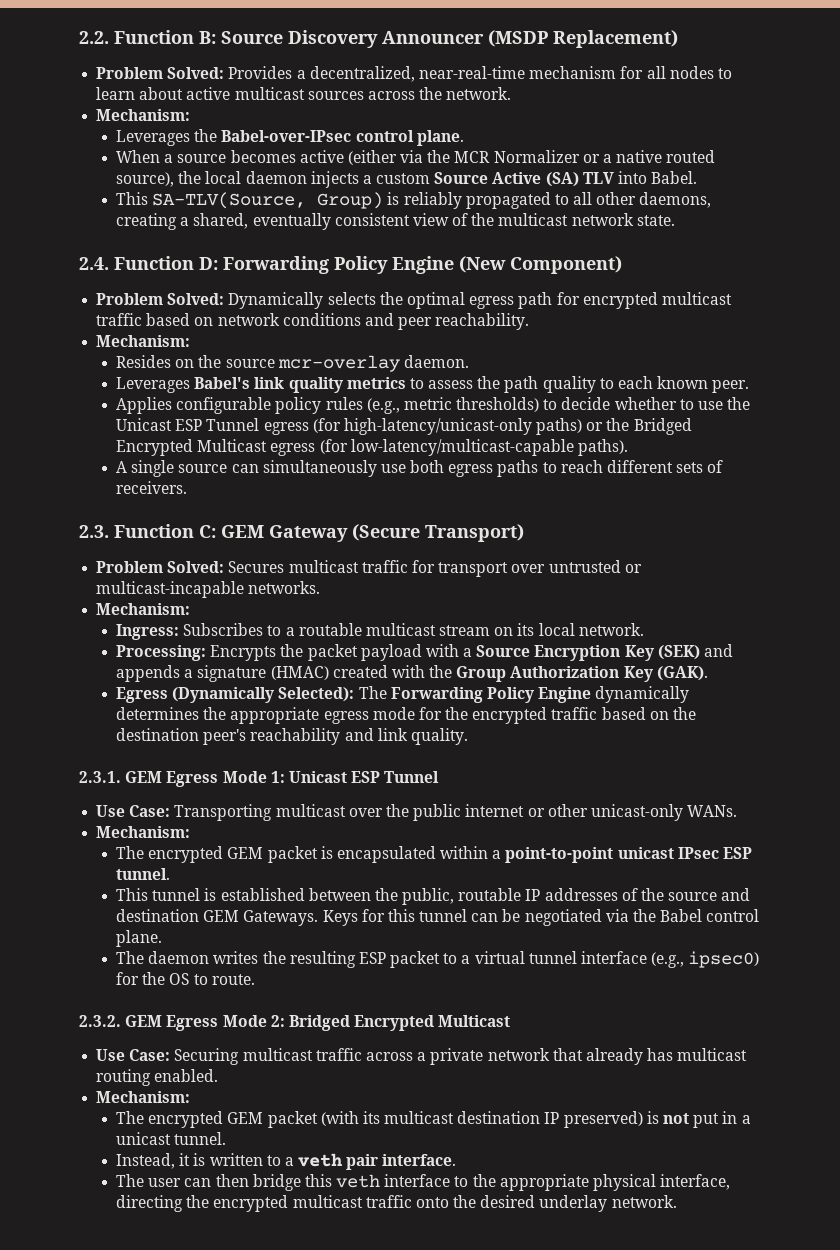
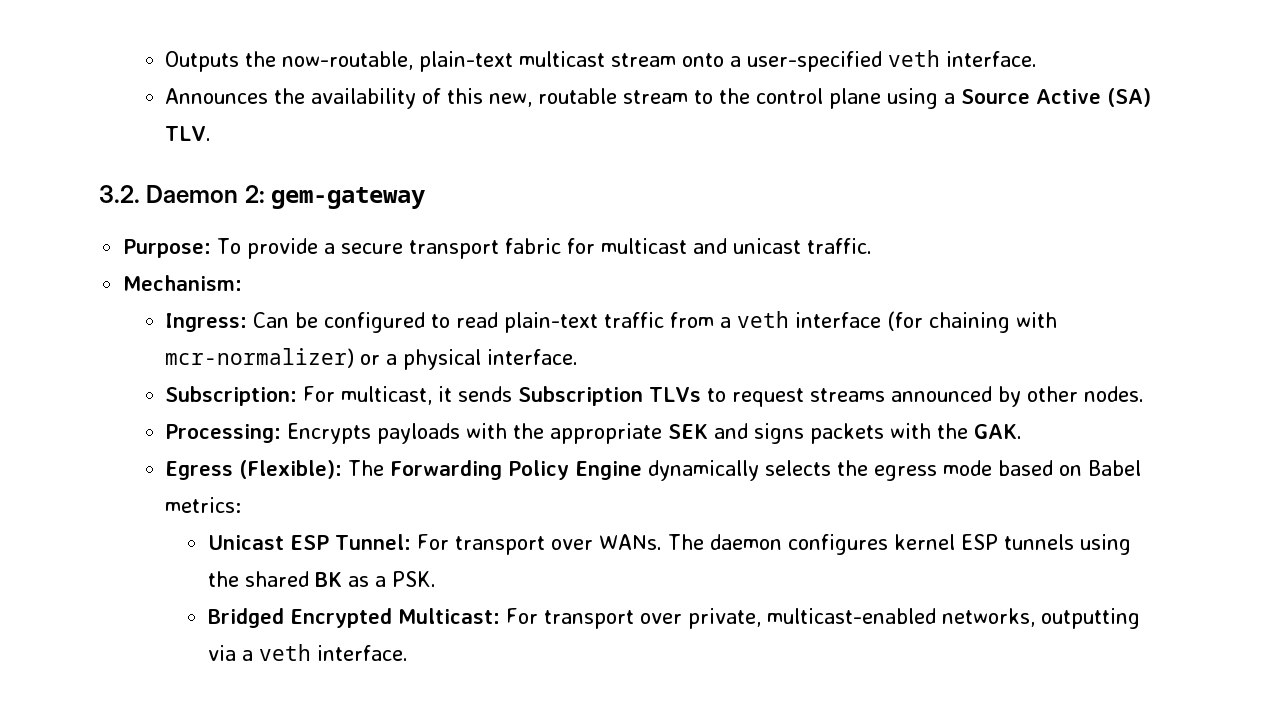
- 2.2. Function B: Source Discovery Announcer (MSDP Replacement)
- Problem Solved: Provides a decentralized, near-real-time mechanism for all nodes to learn about active multicast sources across the network.
+ Outputs the now-routable, plain-text multicast stream onto a user-specified veth interface.
+ Announces the availability of this new, routable stream to the control plane using a Source Active (SA) TLV.
+ 3.2. Daemon 2: gem-gateway
+ Purpose: To provide a secure transport fabric for multicast and unicast traffic.
  Mechanism:
- Leverages the Babel-over-IPsec control plane.
- When a source becomes active (either via the MCR Normalizer or a native routed source), the local daemon injects a custom Source Active (SA) TLV into Babel.
- This SA-TLV(Source, Group) is reliably propagated to all other daemons, creating a shared, eventually consistent view of the multicast network state.
- 2.4. Function D: Forwarding Policy Engine (New Component)
- Problem Solved: Dynamically selects the optimal egress path for encrypted multicast traffic based on network conditions and peer reachability.
- Mechanism:
- Resides on the source mcr-overlay daemon.
- Leverages Babel's link quality metrics to assess the path quality to each known peer.
- Applies configurable policy rules (e.g., metric thresholds) to decide whether to use the Unicast ESP Tunnel egress (for high-latency/unicast-only paths) or the Bridged Encrypted Multicast egress (for low-latency/multicast-capable paths).
- A single source can simultaneously use both egress paths to reach different sets of receivers.
- 2.3. Function C: GEM Gateway (Secure Transport)
- Problem Solved: Secures multicast traffic for transport over untrusted or multicast-incapable networks.
- Mechanism:
- Ingress: Subscribes to a routable multicast stream on its local network.
- Processing: Encrypts the packet payload with a Source Encryption Key (SEK) and appends a signature (HMAC) created with the Group Authorization Key (GAK).
- Egress (Dynamically Selected): The Forwarding Policy Engine dynamically determines the appropriate egress mode for the encrypted traffic based on the destination peer's reachability and link quality.
- 2.3.1. GEM Egress Mode 1: Unicast ESP Tunnel
- Use Case: Transporting multicast over the public internet or other unicast-only WANs.
- Mechanism:
- The encrypted GEM packet is encapsulated within a point-to-point unicast IPsec ESP tunnel.
- This tunnel is established between the public, routable IP addresses of the source and destination GEM Gateways. Keys for this tunnel can be negotiated via the Babel control plane.
- The daemon writes the resulting ESP packet to a virtual tunnel interface (e.g., ipsec0) for the OS to route.
- 2.3.2. GEM Egress Mode 2: Bridged Encrypted Multicast
- Use Case: Securing multicast traffic across a private network that already has multicast routing enabled.
- Mechanism:
- The encrypted GEM packet (with its multicast destination IP preserved) is not put in a unicast tunnel.
- Instead, it is written to a veth pair interface.
- The user can then bridge this veth interface to the appropriate physical interface, directing the encrypted multicast traffic onto the desired underlay network.
+ Ingress: Can be configured to read plain-text traffic from a veth interface (for chaining with mcr-normalizer) or a physical interface.
+ Subscription: For multicast, it sends Subscription TLVs to request streams announced by other nodes.
+ Processing: Encrypts payloads with the appropriate SEK and signs packets with the GAK.
+ Egress (Flexible): The Forwarding Policy Engine dynamically selects the egress mode based on Babel metrics:
+ Unicast ESP Tunnel: For transport over WANs. The daemon configures kernel ESP tunnels using the shared BK as a PSK.
+ Bridged Encrypted Multicast: For transport over private, multicast-enabled networks, outputting via a veth interface.

